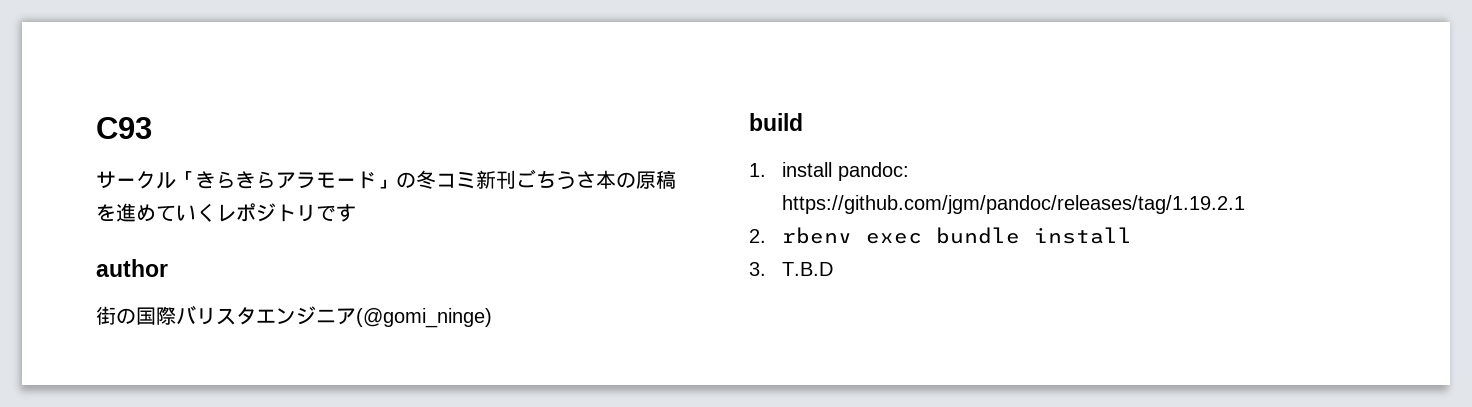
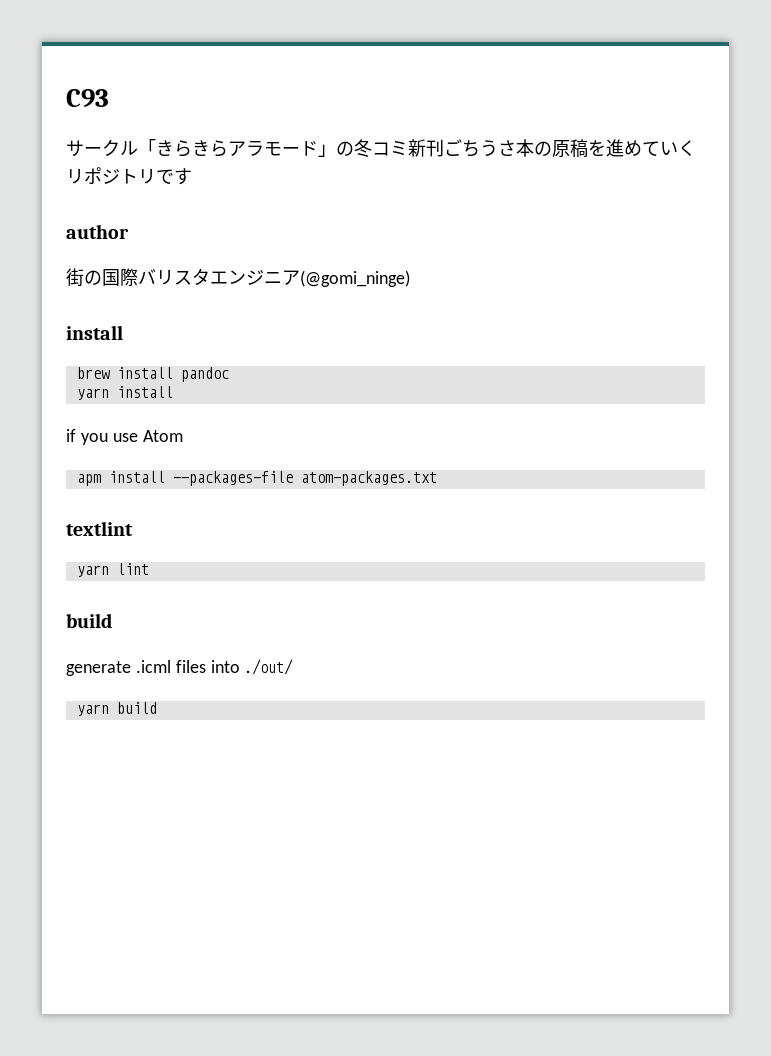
- サークル「きらきらアラモード」の冬コミ新刊ごちうさ本の原稿を進めていくレポジトリです
+ サークル「きらきらアラモード」の冬コミ新刊ごちうさ本の原稿を進めていくリポジトリです
  街の国際バリスタエンジニア(@gomi_ninge)
+ install
+ brew install pandoc
+ yarn install
+ if you use Atom
+ apm install --packages-file atom-packages.txt
+ textlint
+ yarn lint
  build
- 1. install pandoc: https://github.com/jgm/pandoc/releases/tag/1.19.2.1
- 2. rbenv exec bundle install
- 3. T.B.D
+ generate .icml files into ./out/
+ yarn build

